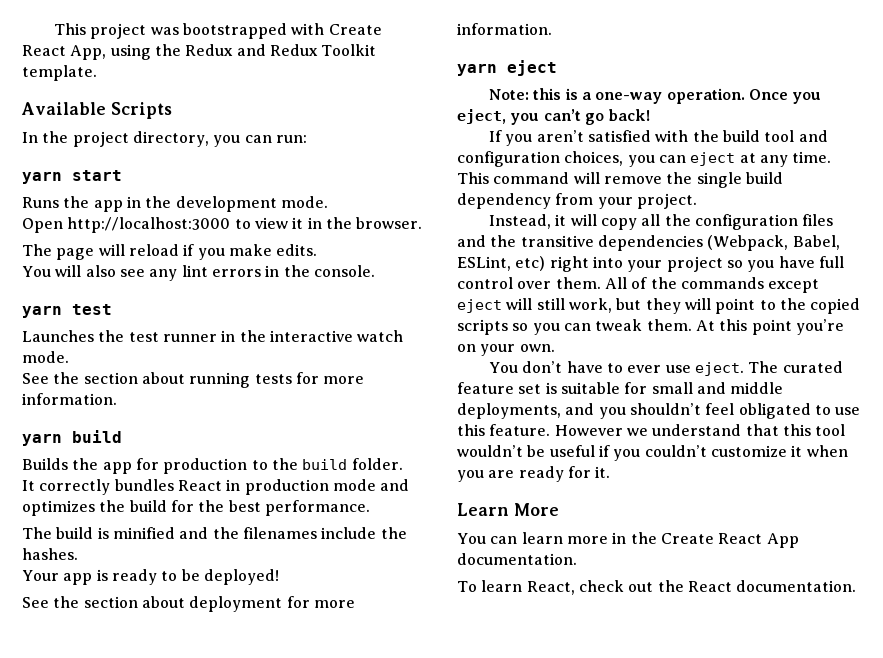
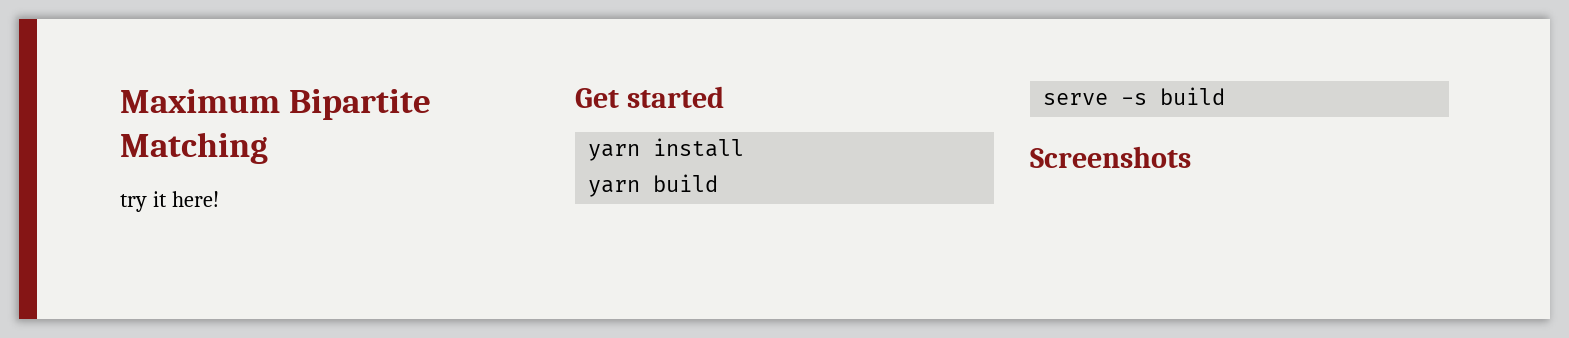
- This project was bootstrapped with Create React App, using the Redux and Redux Toolkit template.
- Available Scripts
- In the project directory, you can run:
- yarn start
- Runs the app in the development mode.
- Open http://localhost:3000 to view it in the browser.
- The page will reload if you make edits.
- You will also see any lint errors in the console.
- yarn test
- Launches the test runner in the interactive watch mode.
- See the section about running tests for more information.
+ Maximum Bipartite Matching
+ try it here!
+ Get started
+ yarn install
  yarn build
- Builds the app for production to the build folder.
- It correctly bundles React in production mode and optimizes the build for the best performance.
- The build is minified and the filenames include the hashes.
- Your app is ready to be deployed!
- See the section about deployment for more information.
- yarn eject
- Note: this is a one-way operation. Once you eject, you can’t go back!
- If you aren’t satisfied with the build tool and configuration choices, you can eject at any time. This command will remove the single build dependency from your project.
- Instead, it will copy all the configuration files and the transitive dependencies (Webpack, Babel, ESLint, etc) right into your project so you have full control over them. All of the commands except eject will still work, but they will point to the copied scripts so you can tweak them. At this point you’re on your own.
- You don’t have to ever use eject. The curated feature set is suitable for small and middle deployments, and you shouldn’t feel obligated to use this feature. However we understand that this tool wouldn’t be useful if you couldn’t customize it when you are ready for it.
- Learn More
- You can learn more in the Create React App documentation.
- To learn React, check out the React documentation.
+ serve -s build
+ Screenshots

